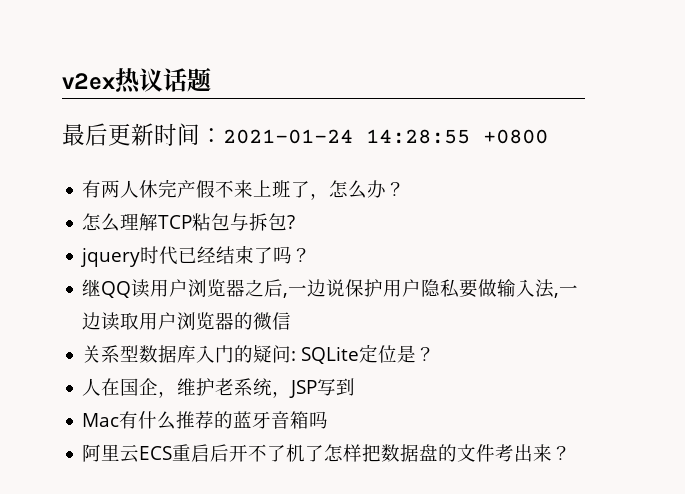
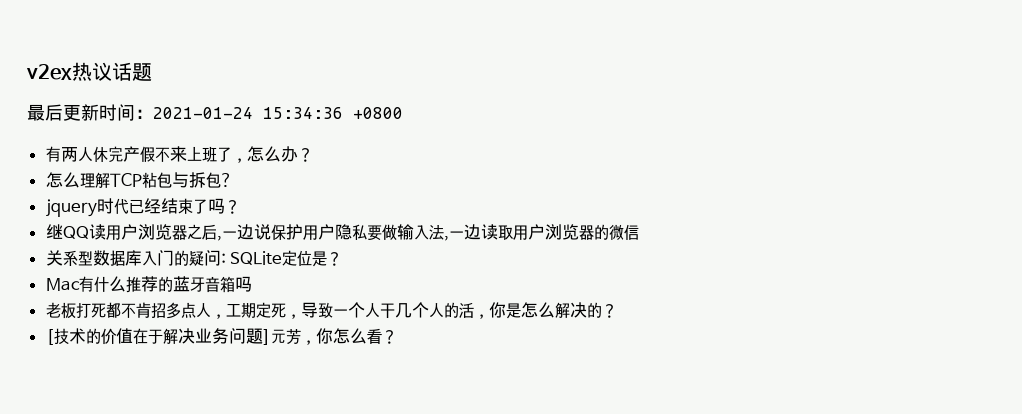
- 最后更新时间：2021-01-24 14:28:55 +0800
+ 最后更新时间：2021-01-24 15:34:36 +0800
- 人在国企，维护老系统，JSP写到
- 阿里云ECS重启后开不了机了怎样把数据盘的文件考出来？
+ 老板打死都不肯招多点人，工期定死，导致一个人干几个人的活，你是怎么解决的？
+ [技术的价值在于解决业务问题]元芳，你怎么看？

